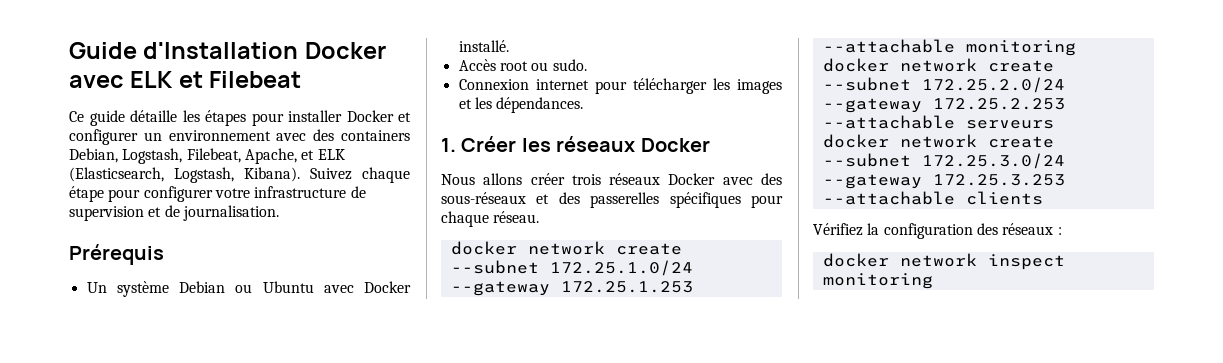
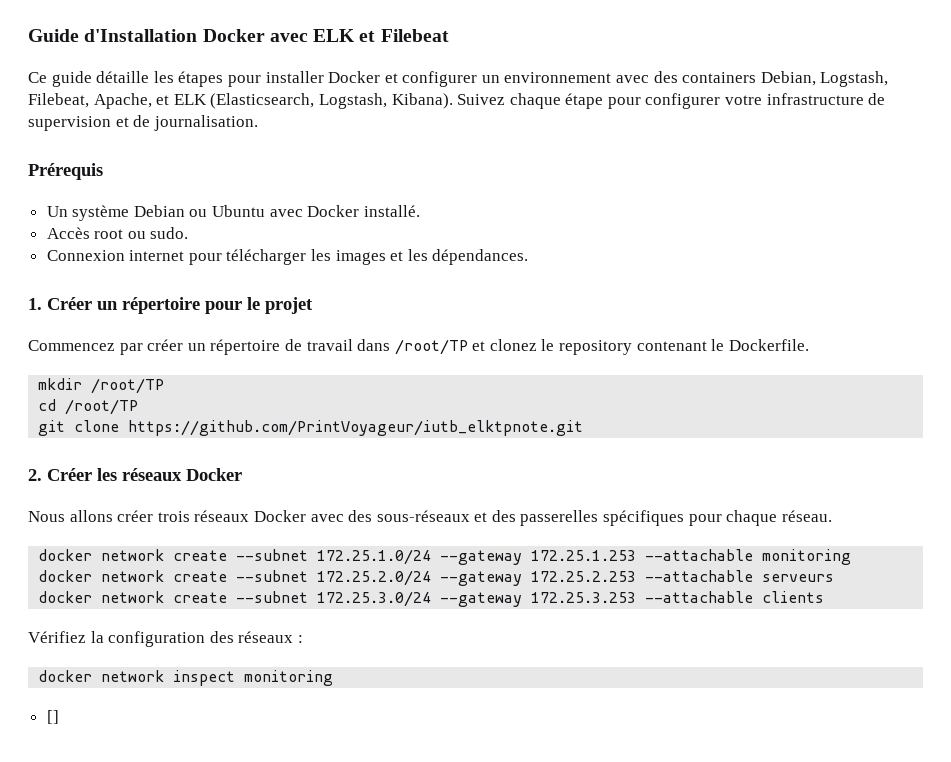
- 1. Créer les réseaux Docker
+ 1. Créer un répertoire pour le projet
+ Commencez par créer un répertoire de travail dans /root/TP et clonez le repository contenant le Dockerfile.
+ mkdir /root/TP
+ cd /root/TP
+ git clone https://github.com/PrintVoyageur/iutb_elktpnote.git
+ 2. Créer les réseaux Docker
+ []

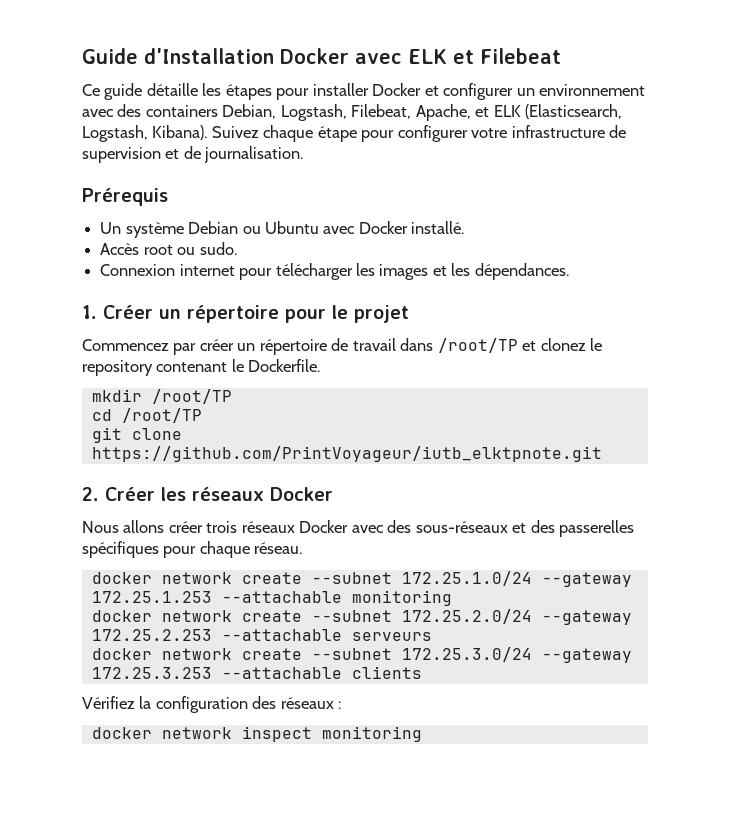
- []

